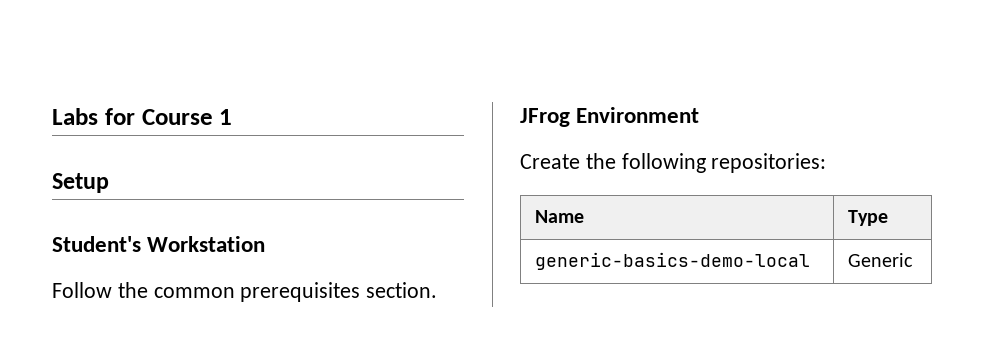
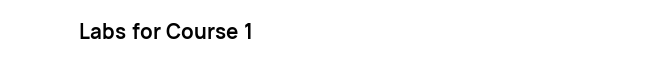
- Setup
- Student's Workstation
- Follow the common prerequisites section.
- JFrog Environment
- Create the following repositories:
- Name | Type
- generic-basics-demo-local | Generic

